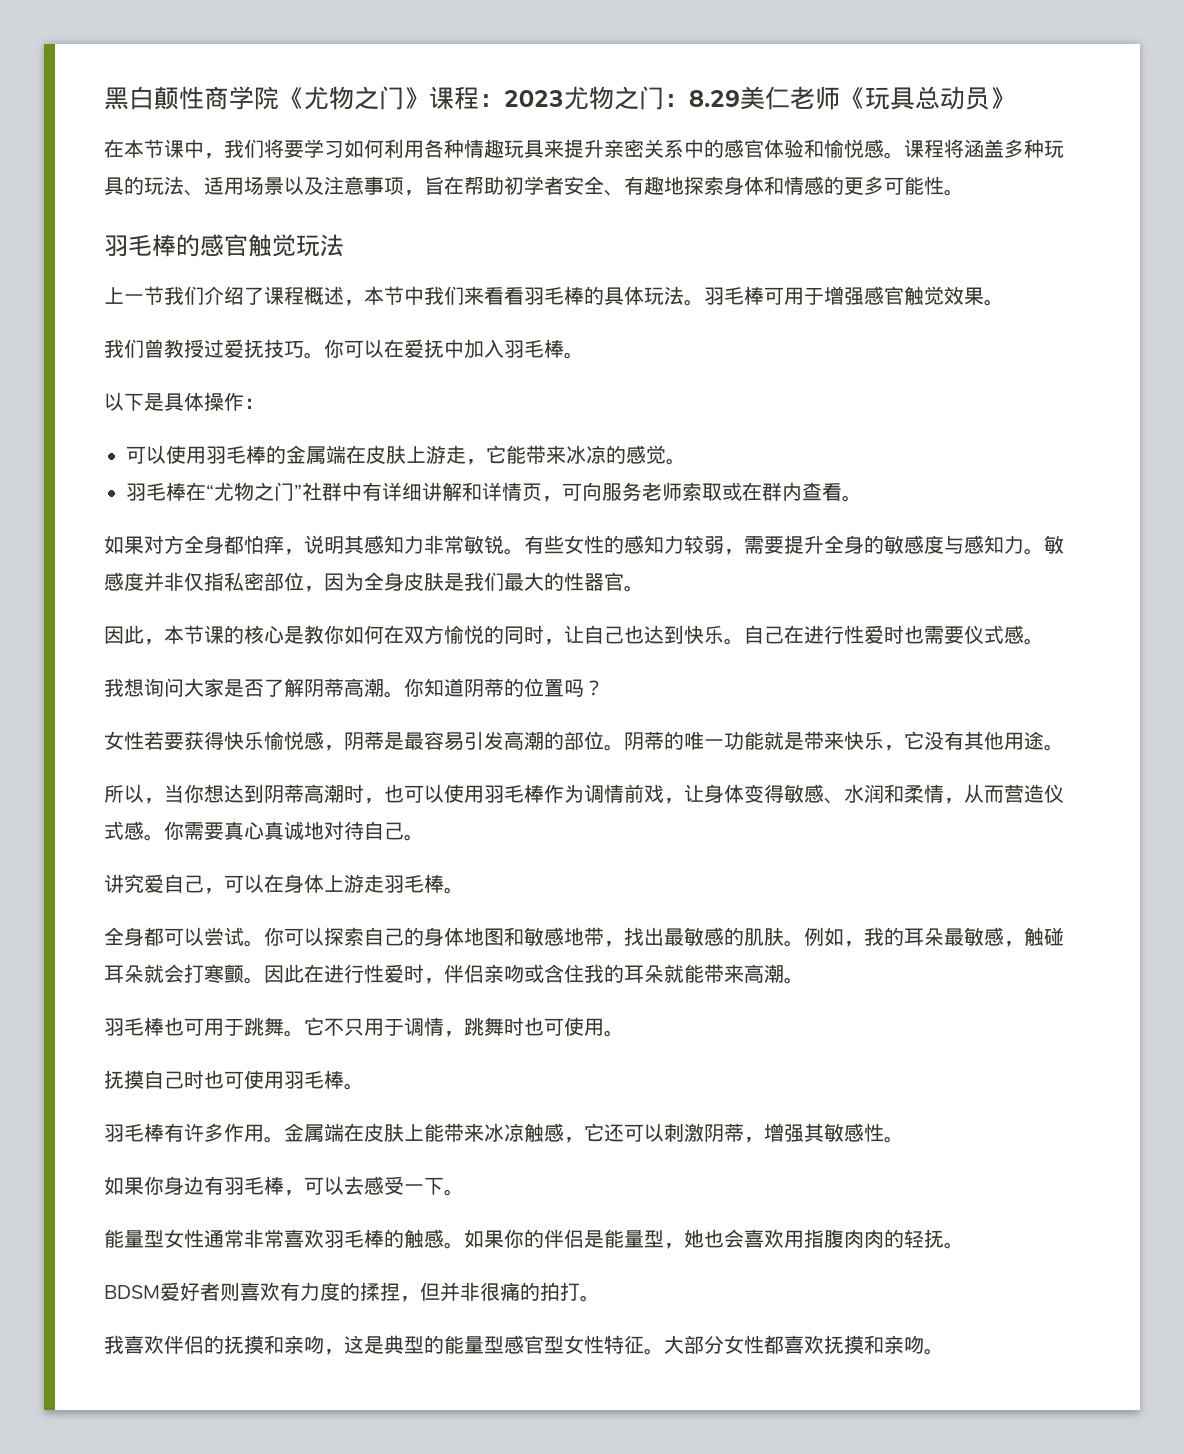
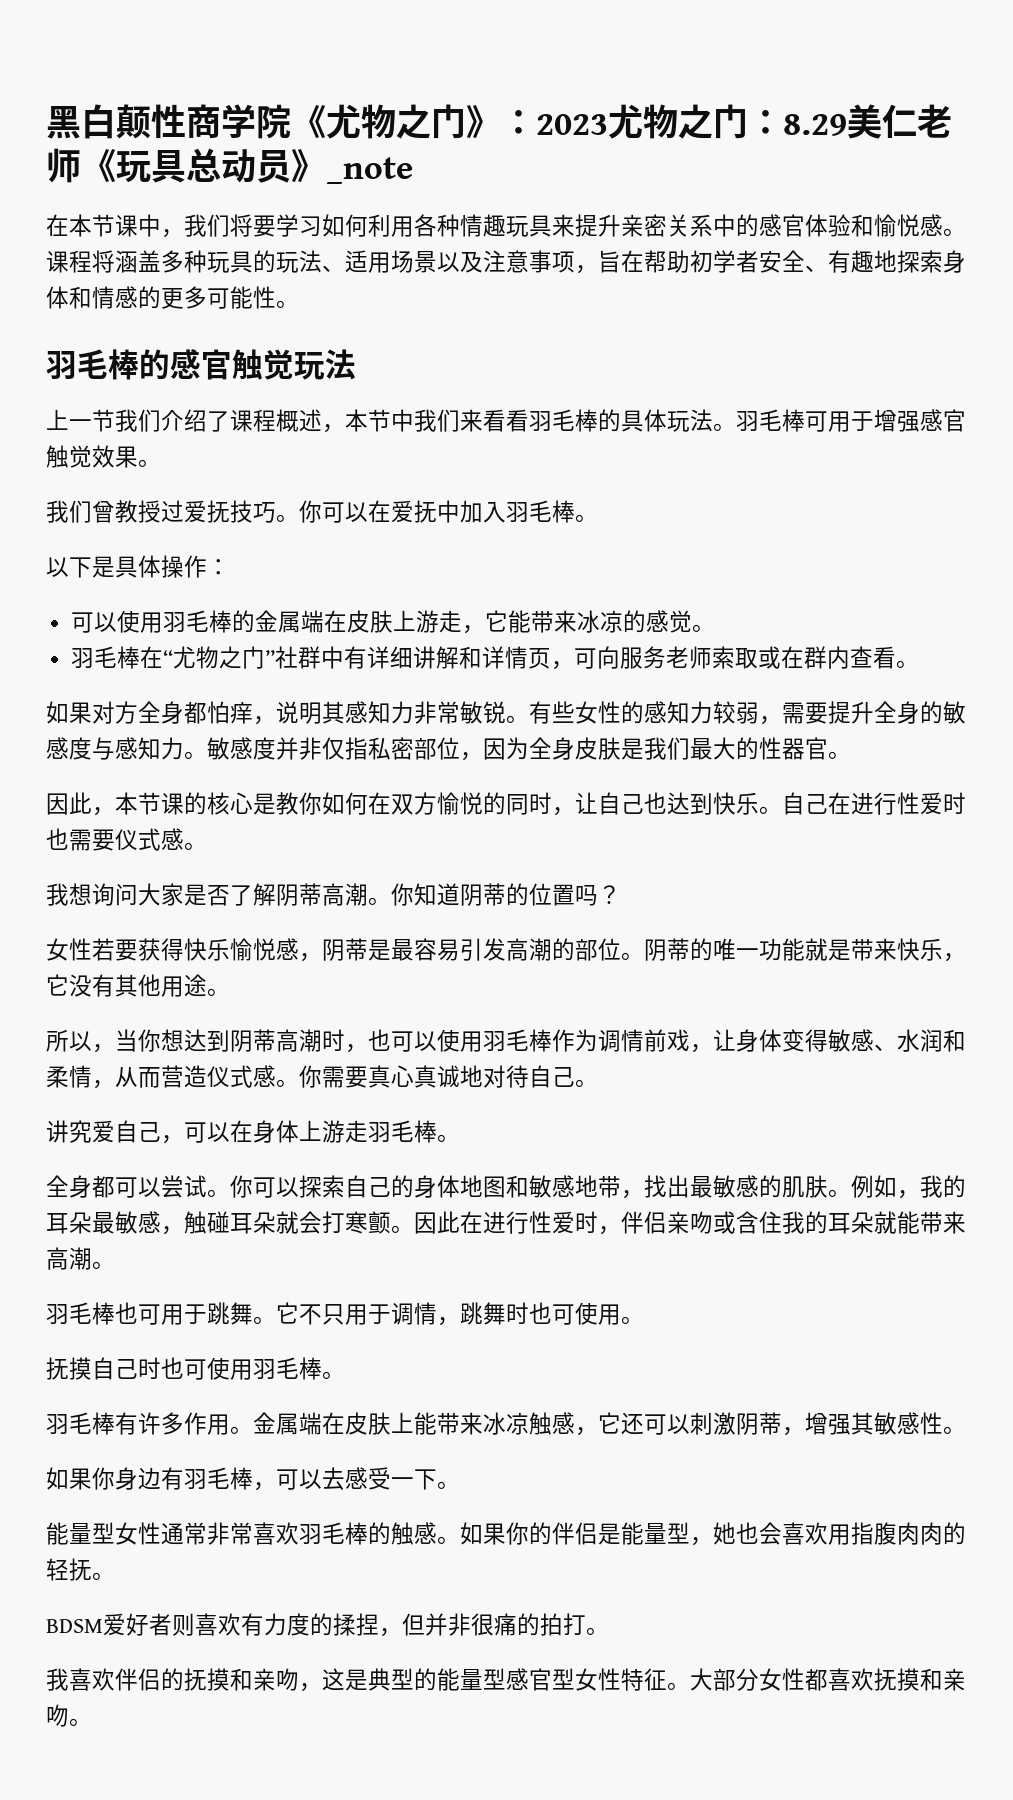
- 黑白颠性商学院《尤物之门》课程：2023尤物之门：8.29美仁老师《玩具总动员》
+ 黑白颠性商学院《尤物之门》：2023尤物之门：8.29美仁老师《玩具总动员》_note

